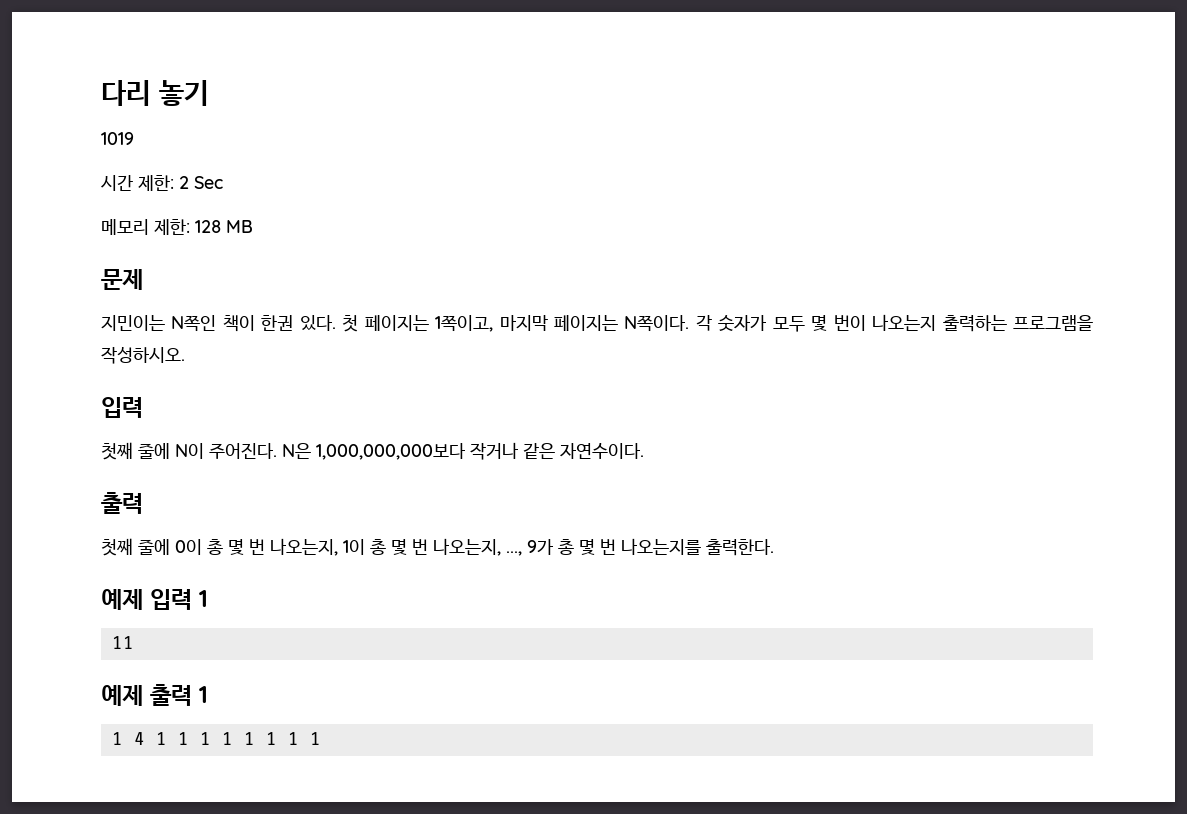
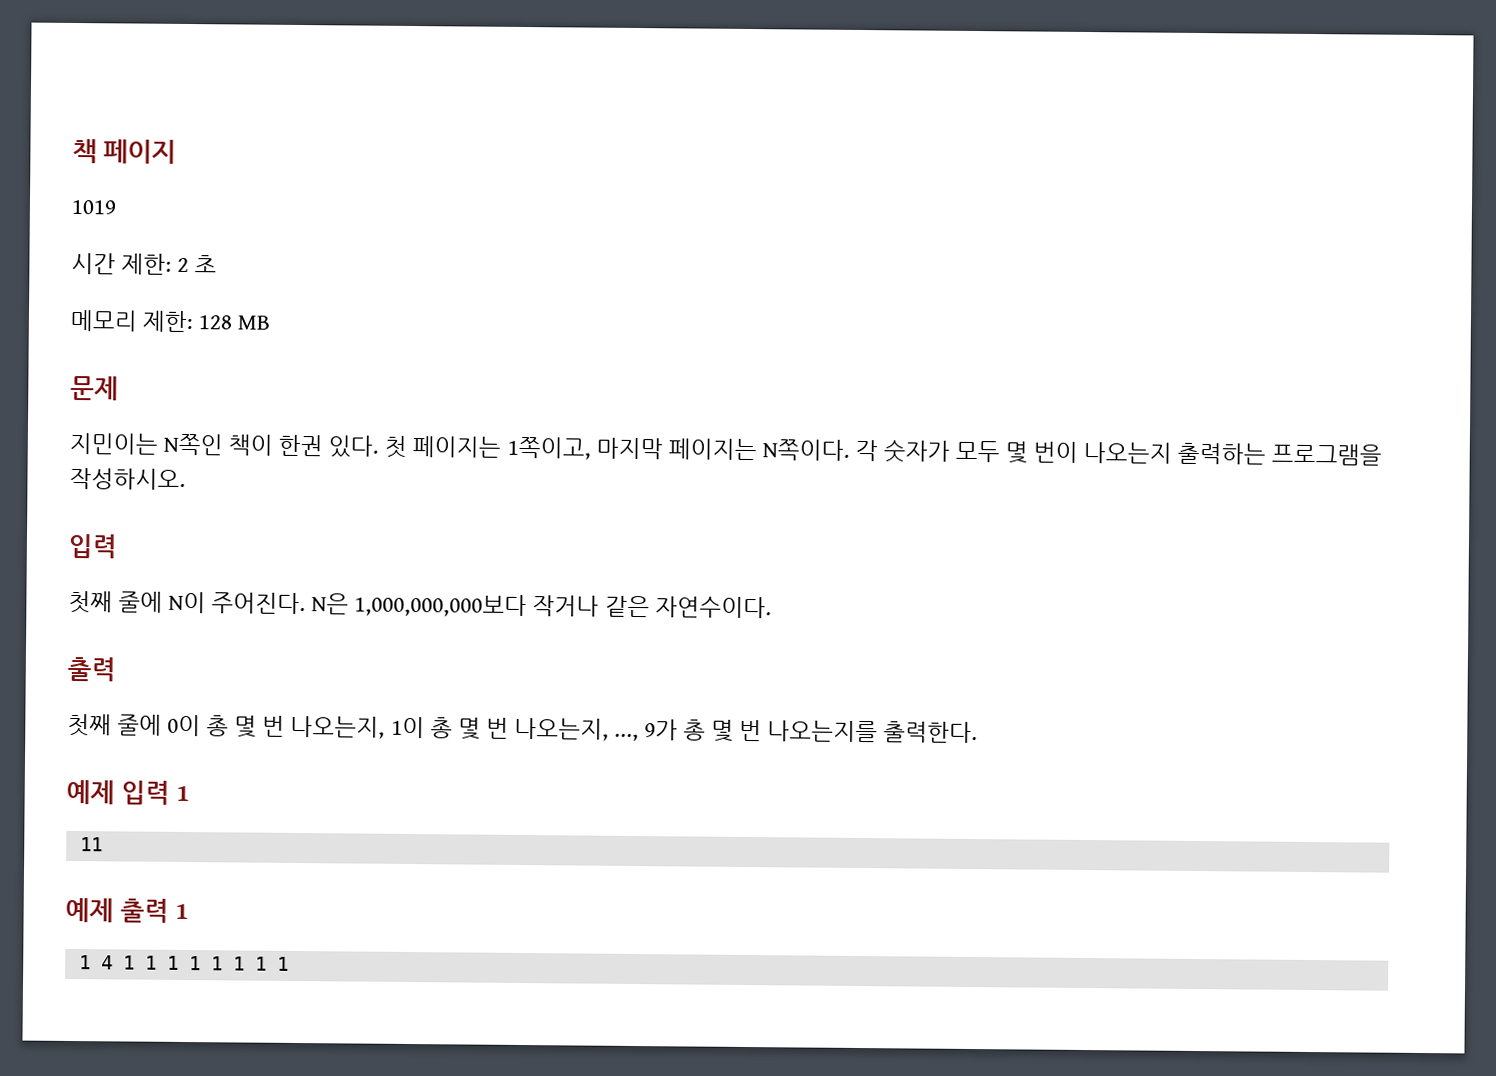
- 다리 놓기
+ 책 페이지
- 시간 제한: 2 Sec
+ 시간 제한: 2 초

